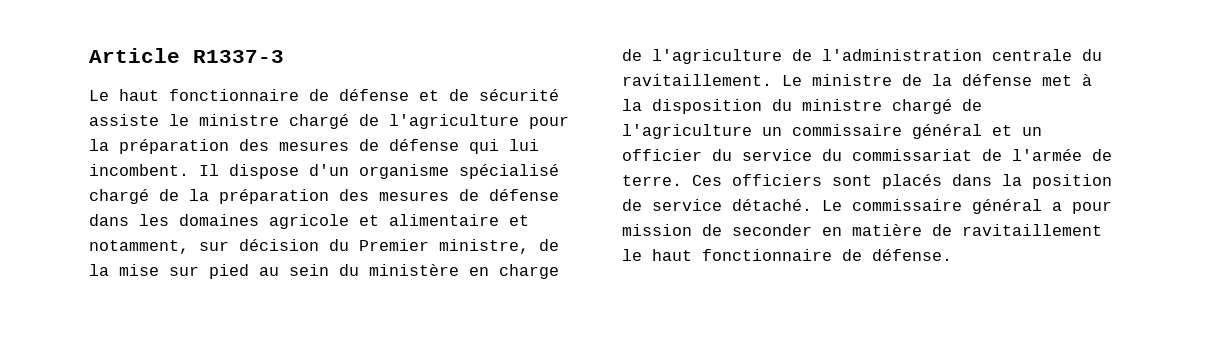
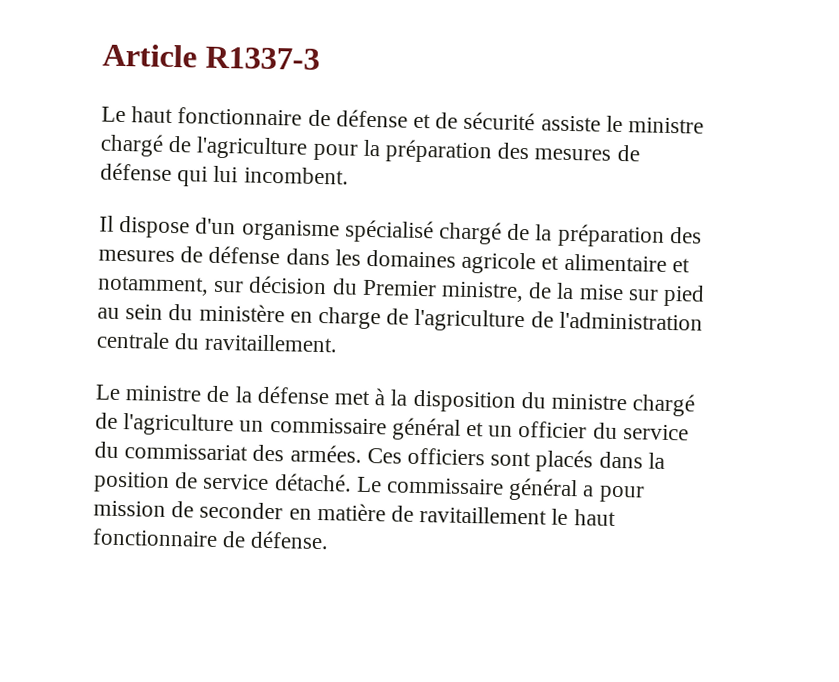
- Le haut fonctionnaire de défense et de sécurité assiste le ministre chargé de l'agriculture pour la préparation des mesures de défense qui lui incombent. Il dispose d'un organisme spécialisé chargé de la préparation des mesures de défense dans les domaines agricole et alimentaire et notamment, sur décision du Premier ministre, de la mise sur pied au sein du ministère en charge de l'agriculture de l'administration centrale du ravitaillement. Le ministre de la défense met à la disposition du ministre chargé de l'agriculture un commissaire général et un officier du service du commissariat de l'armée de terre.
+ Le haut fonctionnaire de défense et de sécurité assiste le ministre chargé de l'agriculture pour la préparation des mesures de défense qui lui incombent.
+ Il dispose d'un organisme spécialisé chargé de la préparation des mesures de défense dans les domaines agricole et alimentaire et notamment, sur décision du Premier ministre, de la mise sur pied au sein du ministère en charge de l'agriculture de l'administration centrale du ravitaillement.
+ Le ministre de la défense met à la disposition du ministre chargé de l'agriculture un commissaire général et un officier du service du commissariat des armées.

